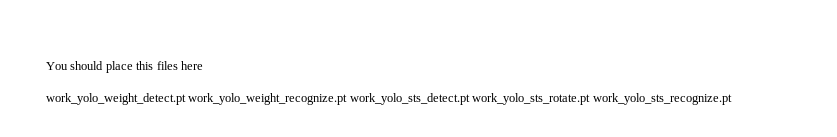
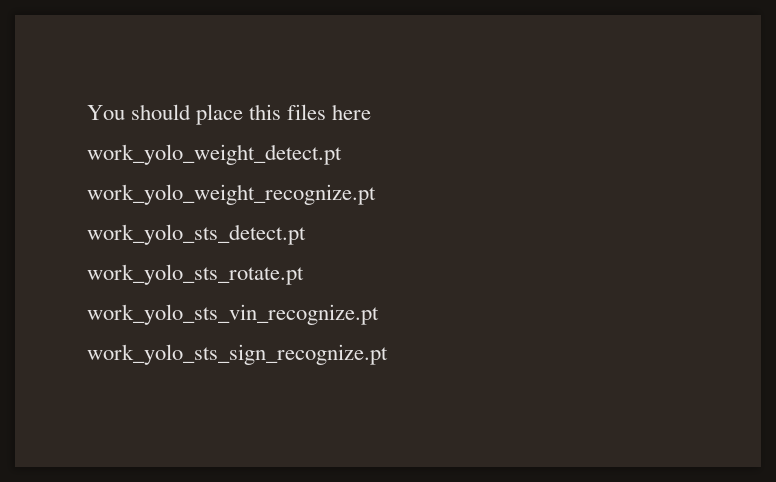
- work_yolo_weight_detect.pt work_yolo_weight_recognize.pt work_yolo_sts_detect.pt work_yolo_sts_rotate.pt work_yolo_sts_recognize.pt
+ work_yolo_weight_detect.pt
+ work_yolo_weight_recognize.pt
+ work_yolo_sts_detect.pt
+ work_yolo_sts_rotate.pt
+ work_yolo_sts_vin_recognize.pt
+ work_yolo_sts_sign_recognize.pt

